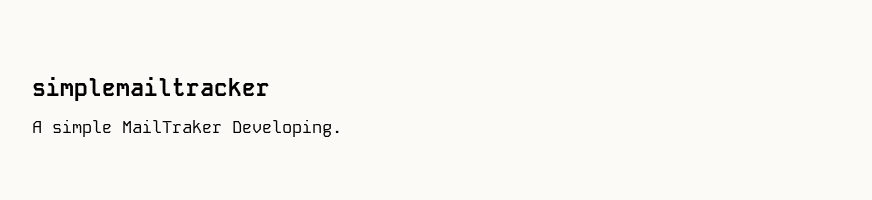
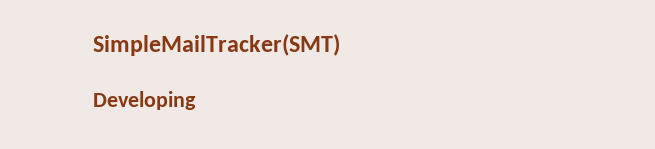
- simplemailtracker
- A simple MailTraker Developing.
+ SimpleMailTracker(SMT)
+ Developing

